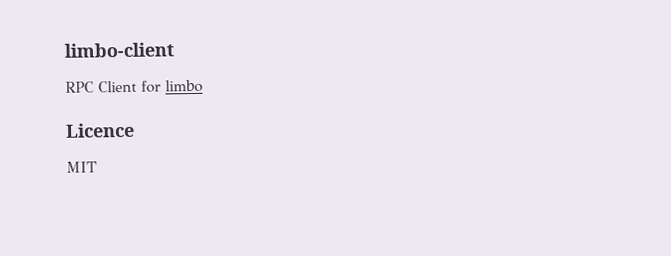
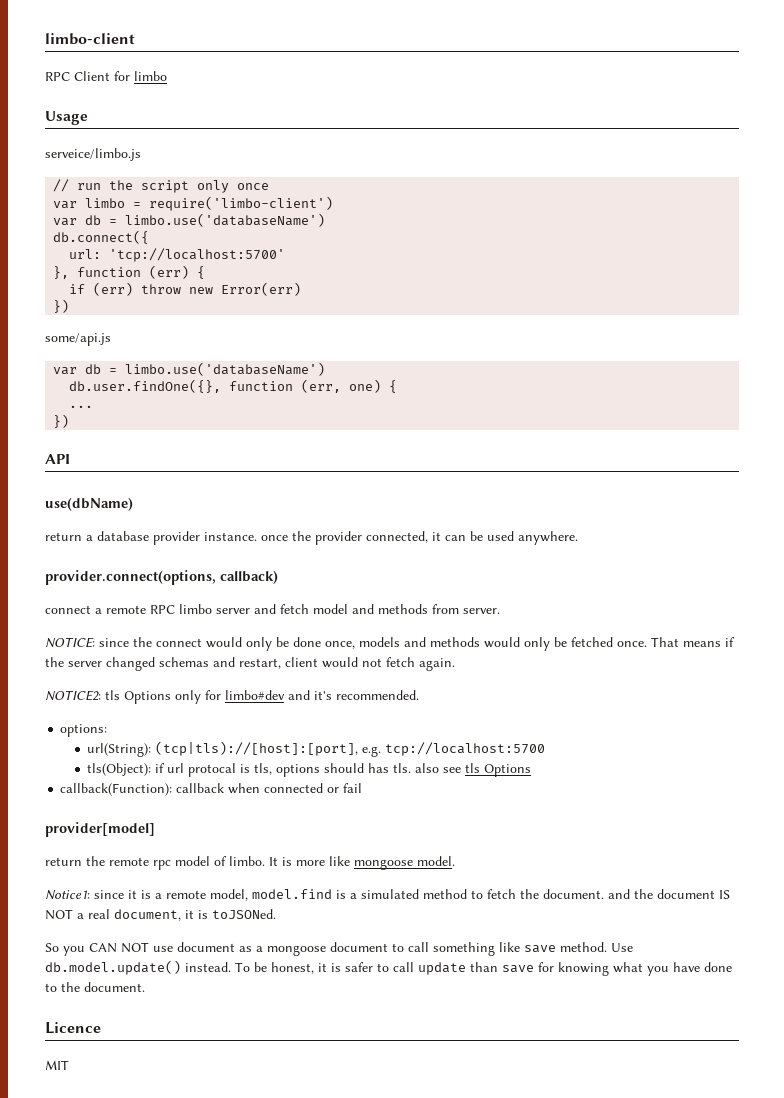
+ Usage
+ serveice/limbo.js
+ // run the script only once
+ var limbo = require('limbo-client')
+ var db = limbo.use('databaseName')
+ db.connect({
+ url: 'tcp://localhost:5700'
+ }, function (err) {
+ if (err) throw new Error(err)
+ })
+ some/api.js
+ var db = limbo.use('databaseName')
+ db.user.findOne({}, function (err, one) {
+ ...
+ })
+ API
+ use(dbName)
+ return a database provider instance. once the provider connected, it can be used anywhere.
+ provider.connect(options, callback)
+ connect a remote RPC limbo server and fetch model and methods from server.
+ NOTICE: since the connect would only be done once, models and methods would only be fetched once. That means if the server changed schemas and restart, client would not fetch again.
+ NOTICE2: tls Options only for limbo#dev and it's recommended.
+ options:
+ url(String): (tcp|tls)://[host]:[port], e.g. tcp://localhost:5700
+ tls(Object): if url protocal is tls, options should has tls. also see tls Options
+ callback(Function): callback when connected or fail
+ provider[model]
+ return the remote rpc model of limbo. It is more like mongoose model.
+ Notice1: since it is a remote model, model.find is a simulated method to fetch the document. and the document IS NOT a real document, it is toJSONed.
+ So you CAN NOT use document as a mongoose document to call something like save method. Use db.model.update() instead. To be honest, it is safer to call update than save for knowing what you have done to the document.

